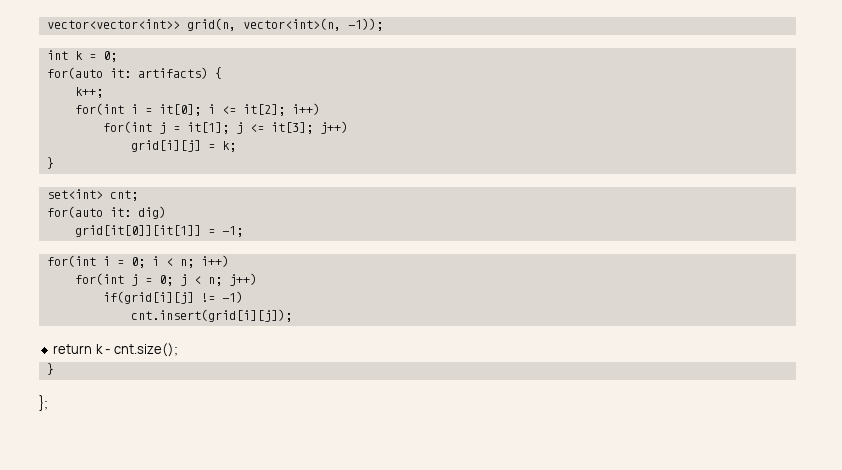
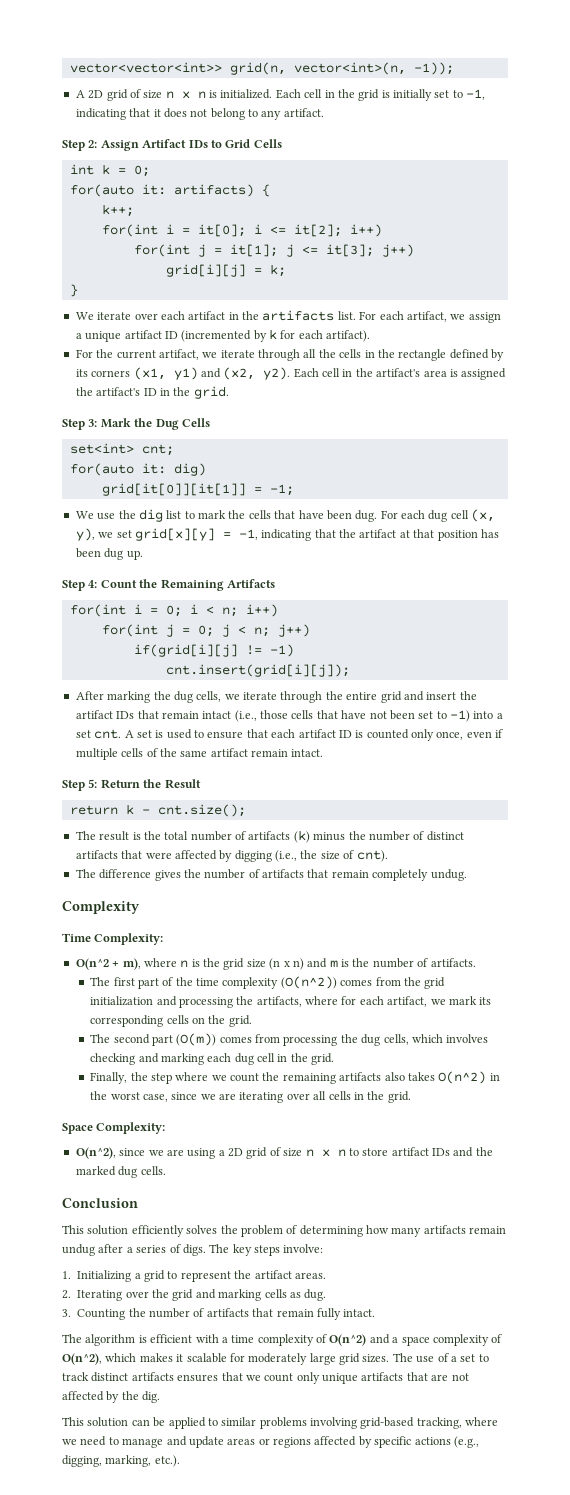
+ A 2D grid of size n x n is initialized. Each cell in the grid is initially set to -1, indicating that it does not belong to any artifact.
+ Step 2: Assign Artifact IDs to Grid Cells
+ We iterate over each artifact in the artifacts list. For each artifact, we assign a unique artifact ID (incremented by k for each artifact).
+ For the current artifact, we iterate through all the cells in the rectangle defined by its corners (x1, y1) and (x2, y2). Each cell in the artifact's area is assigned the artifact's ID in the grid.
+ Step 3: Mark the Dug Cells
+ We use the dig list to mark the cells that have been dug. For each dug cell (x, y), we set grid[x][y] = -1, indicating that the artifact at that position has been dug up.
+ Step 4: Count the Remaining Artifacts
+ After marking the dug cells, we iterate through the entire grid and insert the artifact IDs that remain intact (i.e., those cells that have not been set to -1) into a set cnt. A set is used to ensure that each artifact ID is counted only once, even if multiple cells of the same artifact remain intact.
+ Step 5: Return the Result
  return k - cnt.size();
- }
- };
+ The result is the total number of artifacts (k) minus the number of distinct artifacts that were affected by digging (i.e., the size of cnt).
+ The difference gives the number of artifacts that remain completely undug.
+ Complexity
+ Time Complexity:
+ O(n^2 + m), where n is the grid size (n x n) and m is the number of artifacts.
+ The first part of the time complexity (O(n^2)) comes from the grid initialization and processing the artifacts, where for each artifact, we mark its corresponding cells on the grid.
+ The second part (O(m)) comes from processing the dug cells, which involves checking and marking each dug cell in the grid.
+ Finally, the step where we count the remaining artifacts also takes O(n^2) in the worst case, since we are iterating over all cells in the grid.
+ Space Complexity:
+ O(n^2), since we are using a 2D grid of size n x n to store artifact IDs and the marked dug cells.
+ Conclusion
+ This solution efficiently solves the problem of determining how many artifacts remain undug after a series of digs. The key steps involve:
+ 1. Initializing a grid to represent the artifact areas.
+ 2. Iterating over the grid and marking cells as dug.
+ 3. Counting the number of artifacts that remain fully intact.
+ The algorithm is efficient with a time complexity of O(n^2) and a space complexity of O(n^2), which makes it scalable for moderately large grid sizes. The use of a set to track distinct artifacts ensures that we count only unique artifacts that are not affected by the dig.
+ This solution can be applied to similar problems involving grid-based tracking, where we need to manage and update areas or regions affected by specific actions (e.g., digging, marking, etc.).

